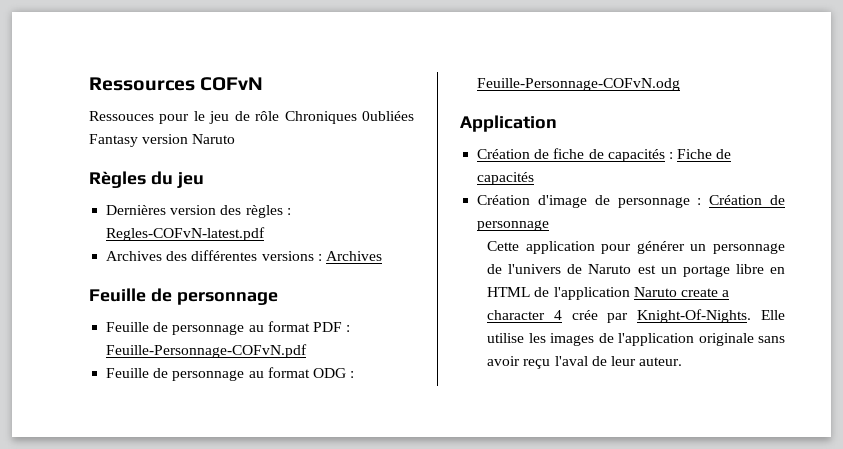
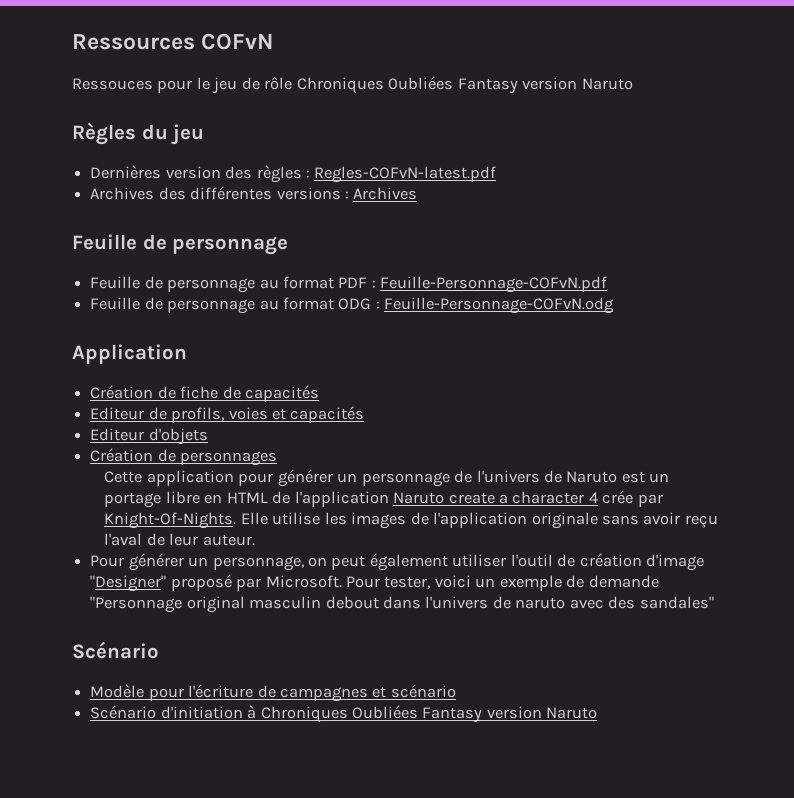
- Création de fiche de capacités : Fiche de capacités
- Création d'image de personnage : Création de personnage
+ Création de fiche de capacités
+ Editeur de profils, voies et capacités
+ Editeur d'objets
+ Création de personnages
+ Pour générer un personnage, on peut également utiliser l'outil de création d'image "Designer" proposé par Microsoft. Pour tester, voici un exemple de demande "Personnage original masculin debout dans l'univers de naruto avec des sandales"
+ Scénario
+ Modèle pour l'écriture de campagnes et scénario
+ Scénario d'initiation à Chroniques Oubliées Fantasy version Naruto

